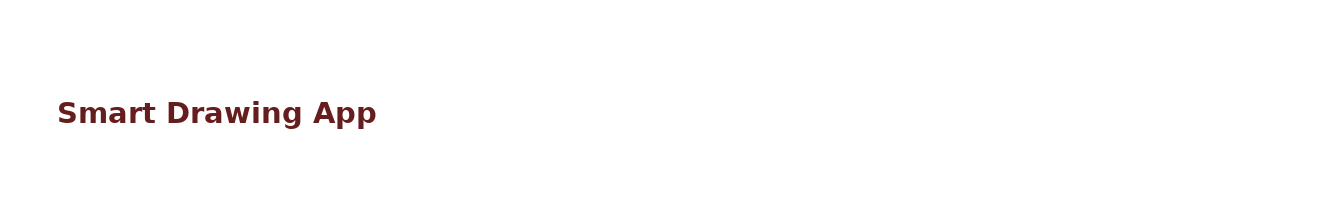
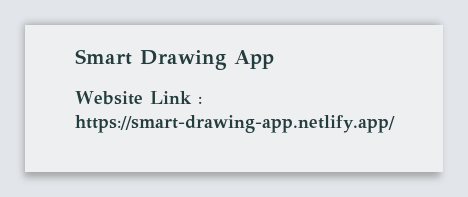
+ Website Link : https://smart-drawing-app.netlify.app/

